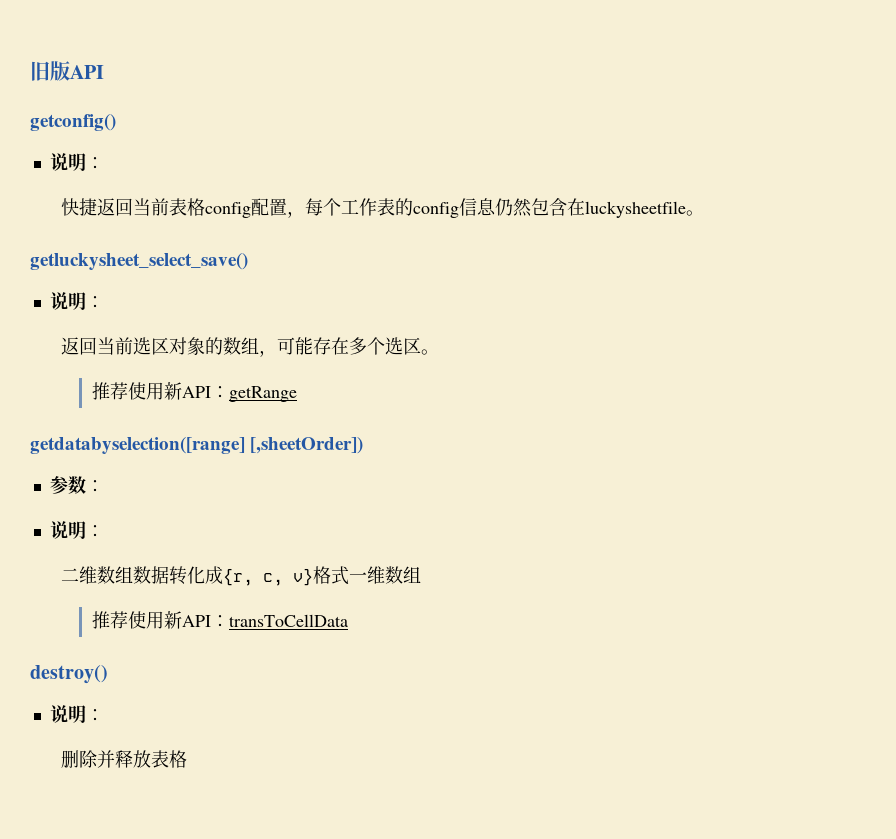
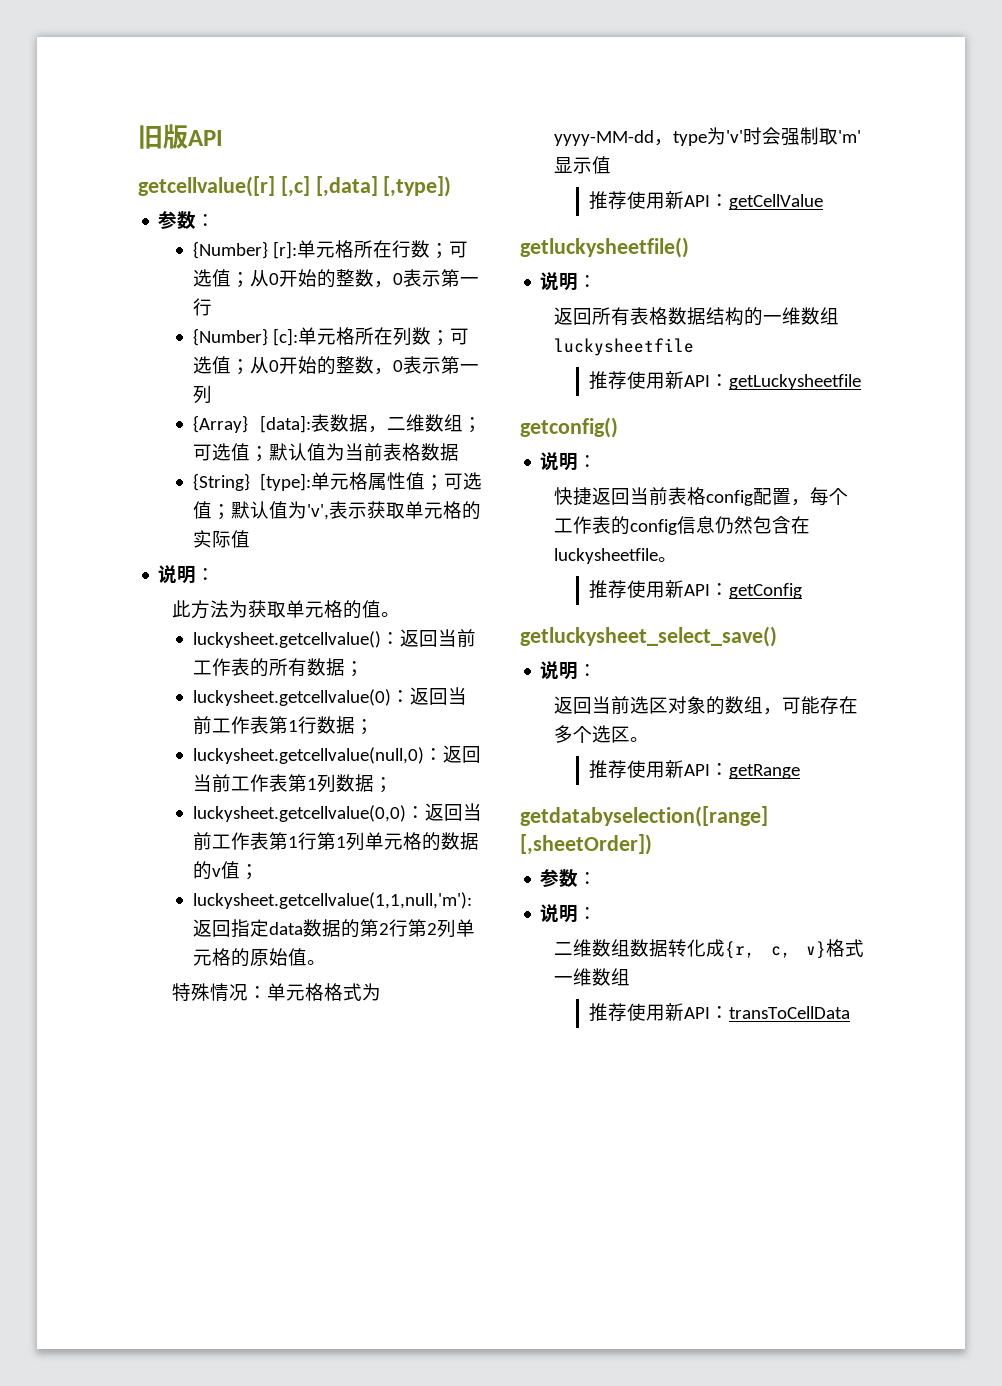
+ getcellvalue([r] [,c] [,data] [,type])
+ 参数：
+ {Number} [r]:单元格所在行数；可选值；从0开始的整数，0表示第一行
+ {Number} [c]:单元格所在列数；可选值；从0开始的整数，0表示第一列
+ {Array} [data]:表数据，二维数组；可选值；默认值为当前表格数据
+ {String} [type]:单元格属性值；可选值；默认值为'v',表示获取单元格的实际值
+ 说明：
+ 此方法为获取单元格的值。
+ luckysheet.getcellvalue()：返回当前工作表的所有数据；
+ luckysheet.getcellvalue(0)：返回当前工作表第1行数据；
+ luckysheet.getcellvalue(null,0)：返回当前工作表第1列数据；
+ luckysheet.getcellvalue(0,0)：返回当前工作表第1行第1列单元格的数据的v值；
+ luckysheet.getcellvalue(1,1,null,'m'):返回指定data数据的第2行第2列单元格的原始值。
+ 特殊情况：单元格格式为yyyy-MM-dd，type为'v'时会强制取'm'显示值
+ 推荐使用新API：getCellValue
+ getluckysheetfile()
+ 说明：
+ 返回所有表格数据结构的一维数组luckysheetfile
+ 推荐使用新API：getLuckysheetfile
+ 推荐使用新API：getConfig
- destroy()
- 说明：
- 删除并释放表格

